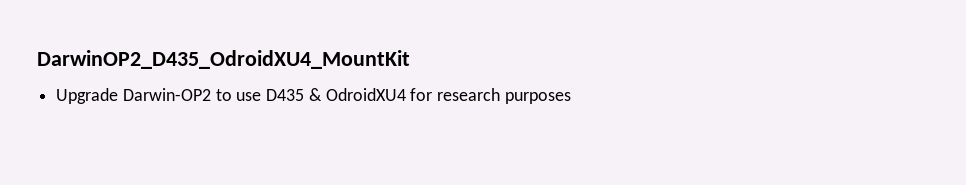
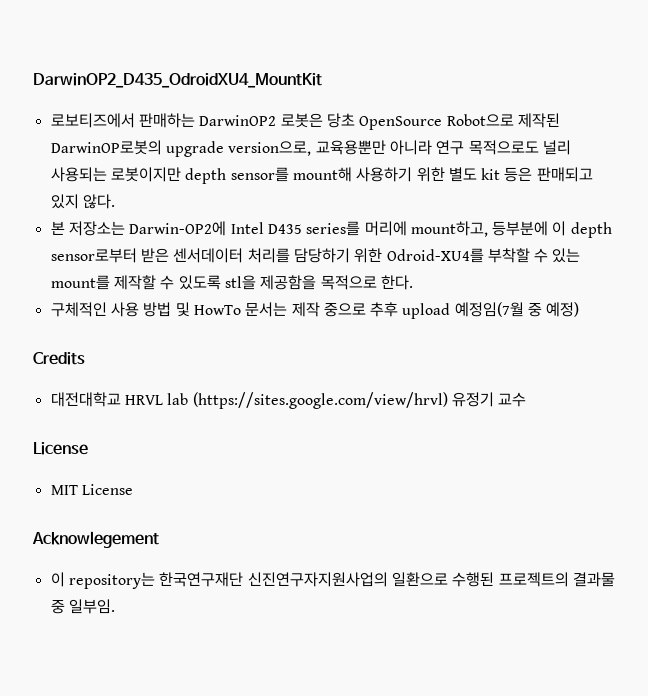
- Upgrade Darwin-OP2 to use D435 & OdroidXU4 for research purposes
+ 로보티즈에서 판매하는 DarwinOP2 로봇은 당초 OpenSource Robot으로 제작된 DarwinOP로봇의 upgrade version으로, 교육용뿐만 아니라 연구 목적으로도 널리 사용되는 로봇이지만 depth sensor를 mount해 사용하기 위한 별도 kit 등은 판매되고 있지 않다.
+ 본 저장소는 Darwin-OP2에 Intel D435 series를 머리에 mount하고, 등부분에 이 depth sensor로부터 받은 센서데이터 처리를 담당하기 위한 Odroid-XU4를 부착할 수 있는 mount를 제작할 수 있도록 stl을 제공함을 목적으로 한다.
+ 구체적인 사용 방법 및 HowTo 문서는 제작 중으로 추후 upload 예정임(7월 중 예정)
+ Credits
+ 대전대학교 HRVL lab (https://sites.google.com/view/hrvl) 유정기 교수
+ License
+ MIT License
+ Acknowlegement
+ 이 repository는 한국연구재단 신진연구자지원사업의 일환으로 수행된 프로젝트의 결과물 중 일부임.

